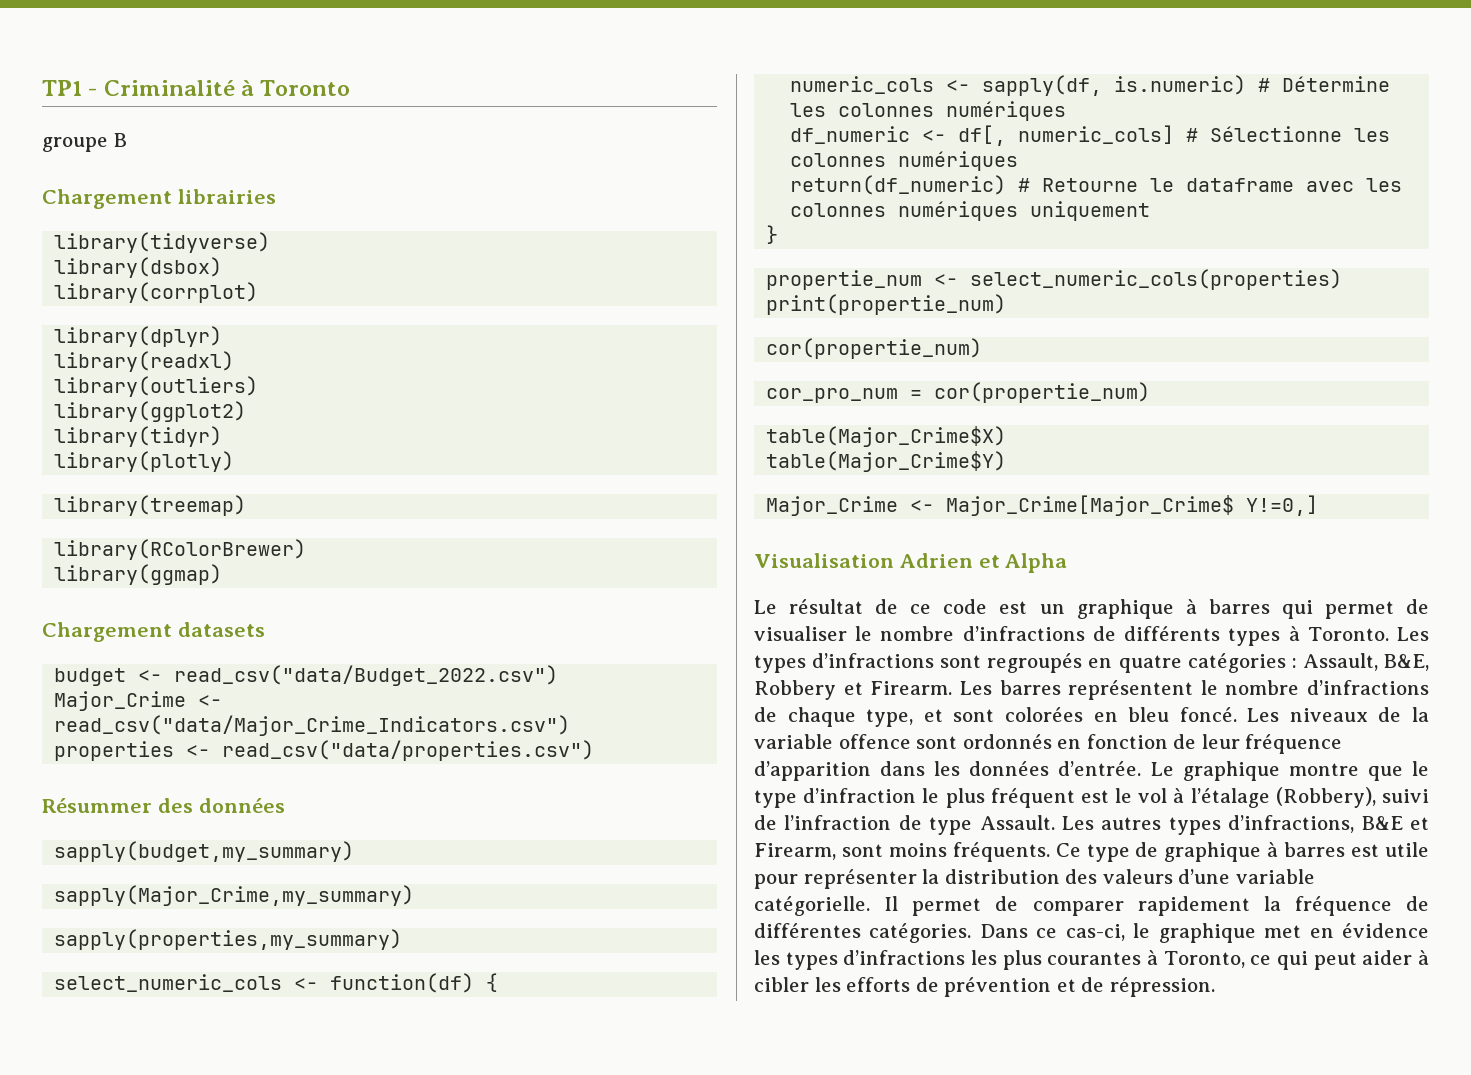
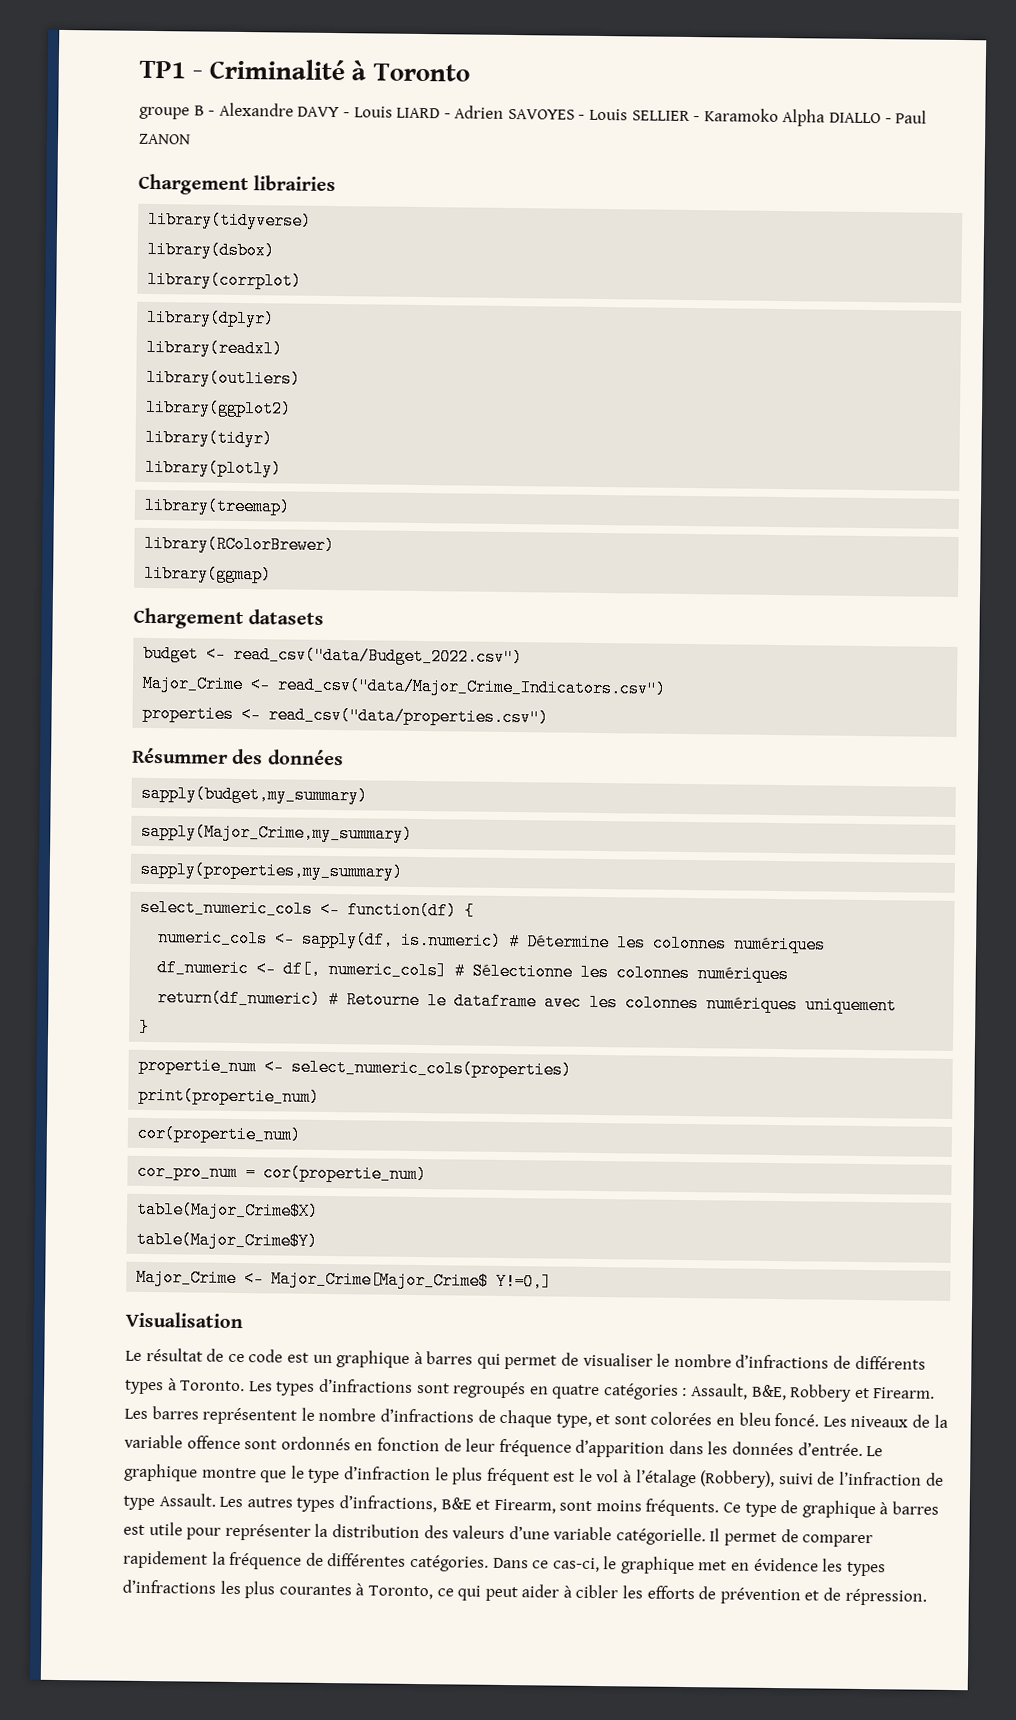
- groupe B
+ groupe B - Alexandre DAVY - Louis LIARD - Adrien SAVOYES - Louis SELLIER - Karamoko Alpha DIALLO - Paul ZANON
- Visualisation Adrien et Alpha
+ Visualisation

